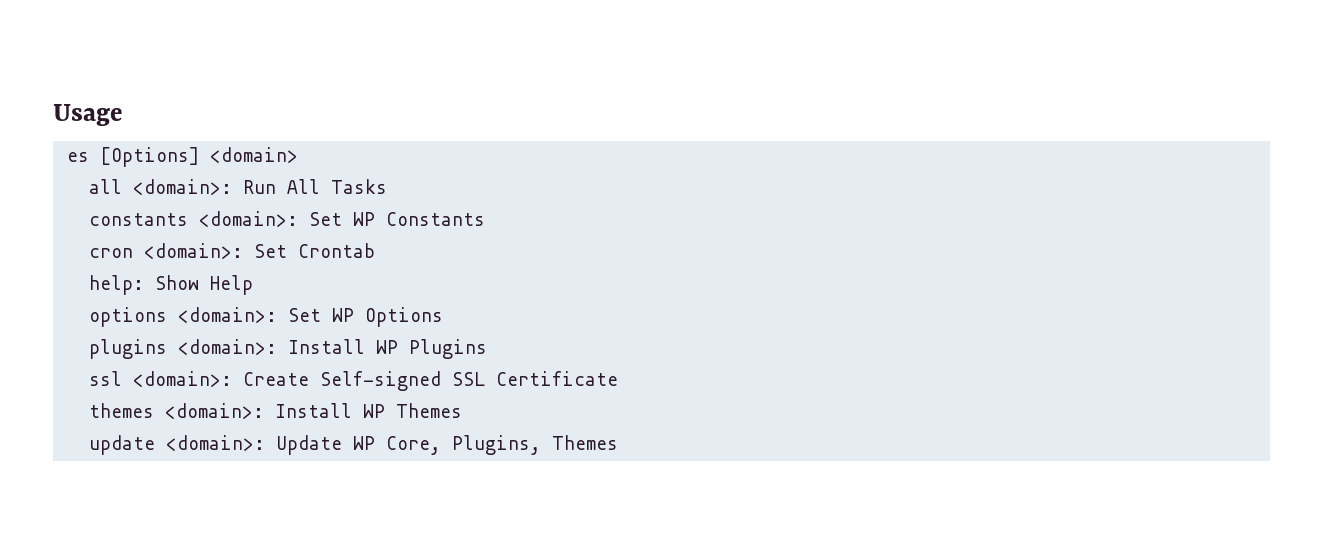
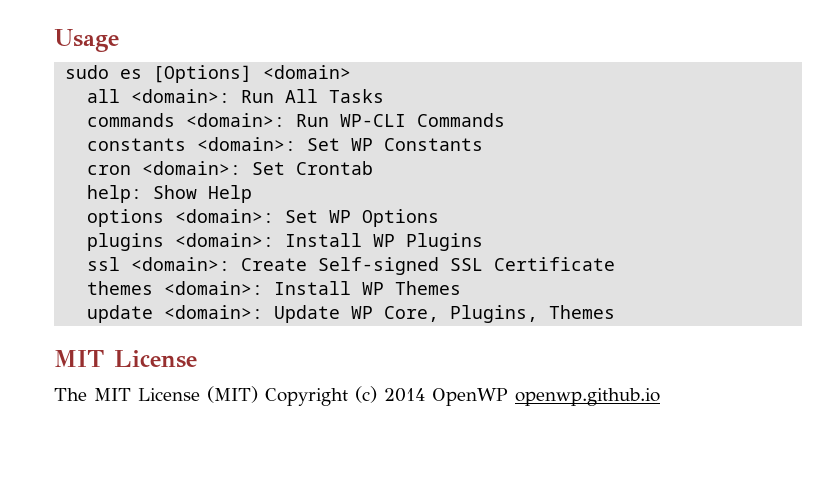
- es [Options] <domain>
+ sudo es [Options] <domain>
+ commands <domain>: Run WP-CLI Commands
  update <domain>: Update WP Core, Plugins, Themes
+ MIT License
+ The MIT License (MIT) Copyright (c) 2014 OpenWP openwp.github.io

